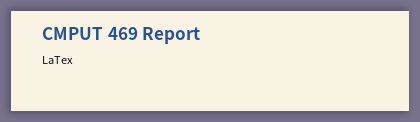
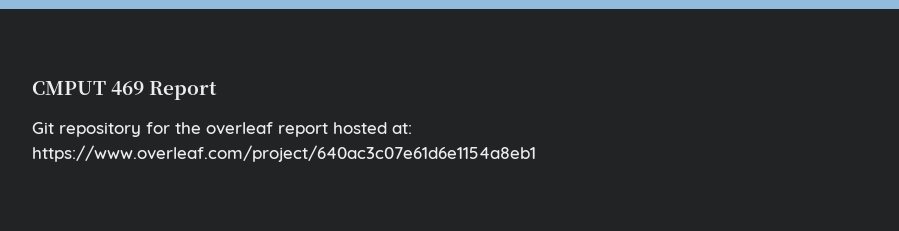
- LaTex
+ Git repository for the overleaf report hosted at: https://www.overleaf.com/project/640ac3c07e61d6e1154a8eb1

